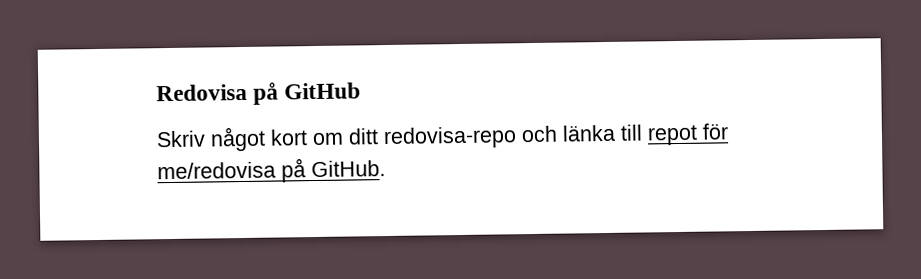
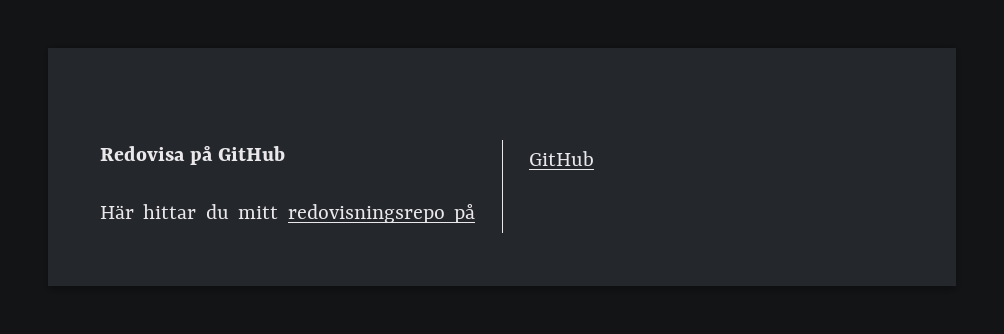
- Skriv något kort om ditt redovisa-repo och länka till repot för me/redovisa på GitHub.
+ Här hittar du mitt redovisningsrepo på GitHub

